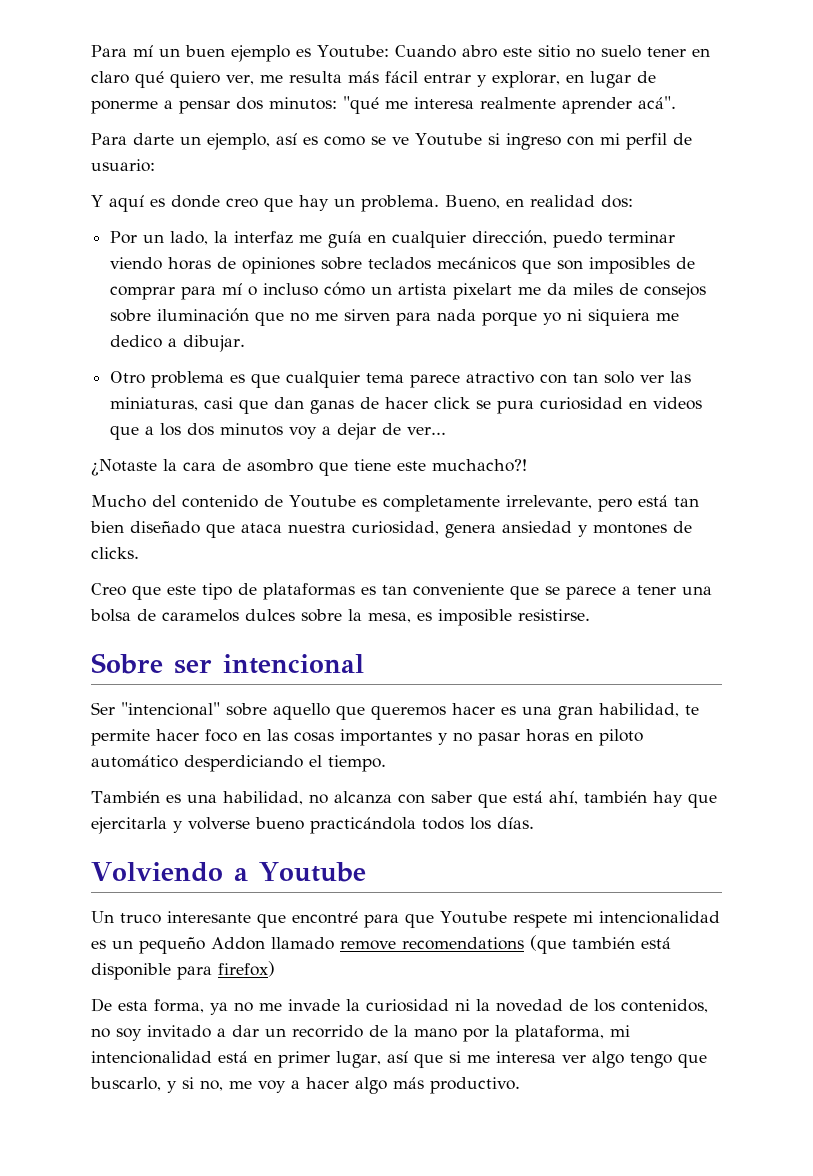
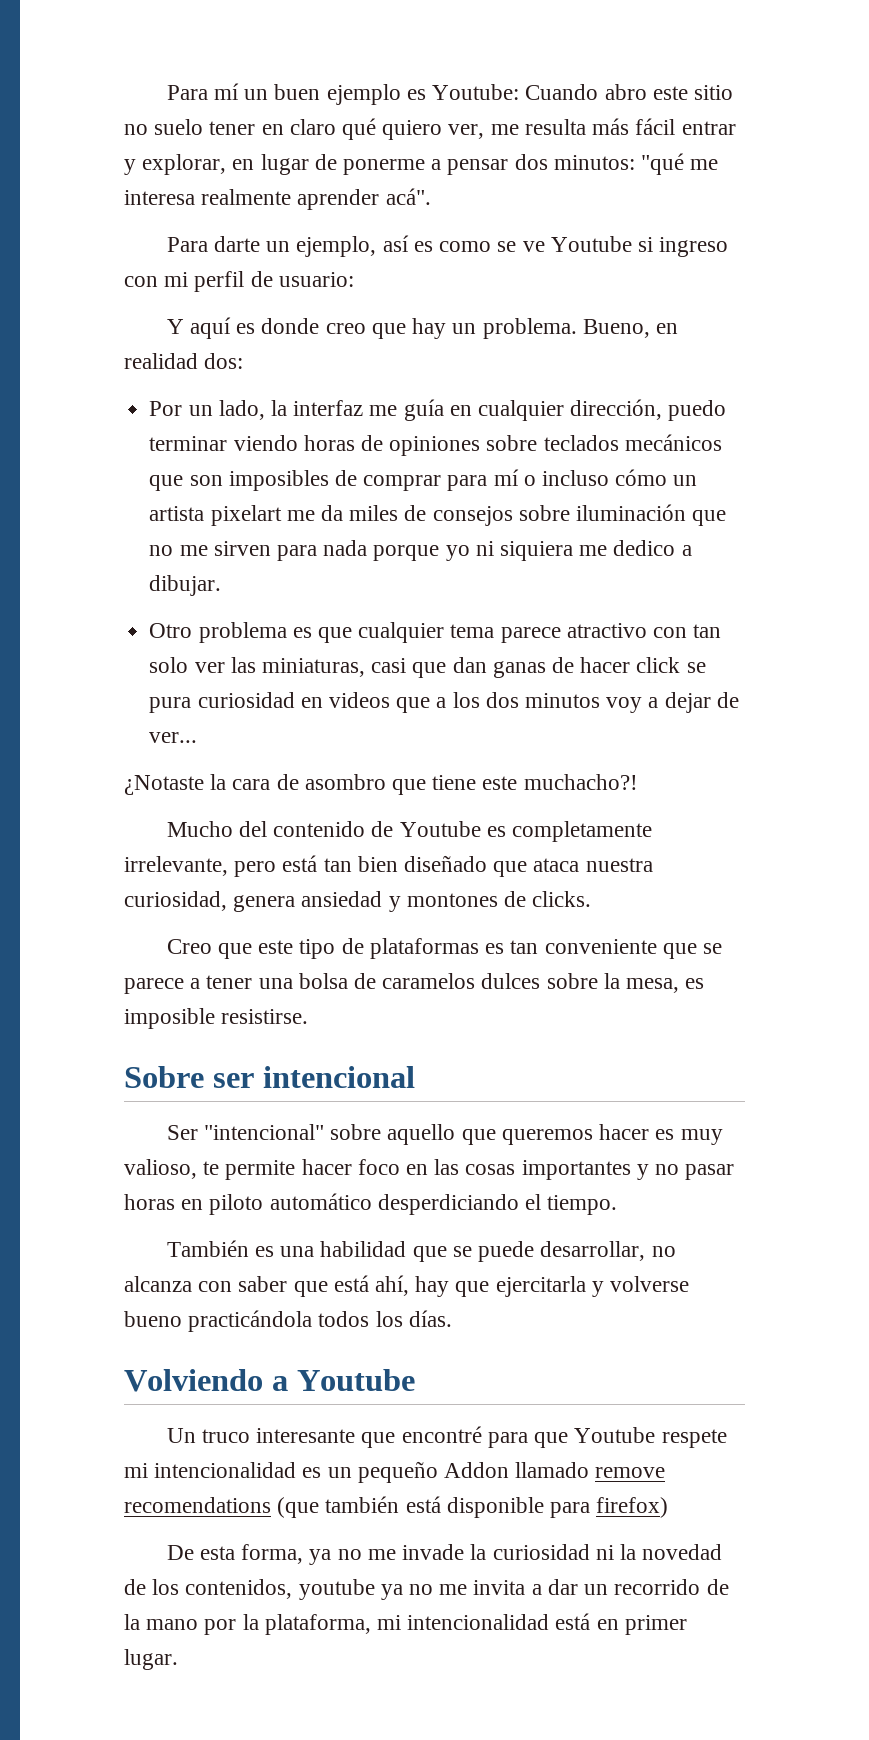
- Ser "intencional" sobre aquello que queremos hacer es una gran habilidad, te permite hacer foco en las cosas importantes y no pasar horas en piloto automático desperdiciando el tiempo.
+ Ser "intencional" sobre aquello que queremos hacer es muy valioso, te permite hacer foco en las cosas importantes y no pasar horas en piloto automático desperdiciando el tiempo.
- También es una habilidad, no alcanza con saber que está ahí, también hay que ejercitarla y volverse bueno practicándola todos los días.
+ También es una habilidad que se puede desarrollar, no alcanza con saber que está ahí, hay que ejercitarla y volverse bueno practicándola todos los días.
- De esta forma, ya no me invade la curiosidad ni la novedad de los contenidos, no soy invitado a dar un recorrido de la mano por la plataforma, mi intencionalidad está en primer lugar, así que si me interesa ver algo tengo que buscarlo, y si no, me voy a hacer algo más productivo.
+ De esta forma, ya no me invade la curiosidad ni la novedad de los contenidos, youtube ya no me invita a dar un recorrido de la mano por la plataforma, mi intencionalidad está en primer lugar.

